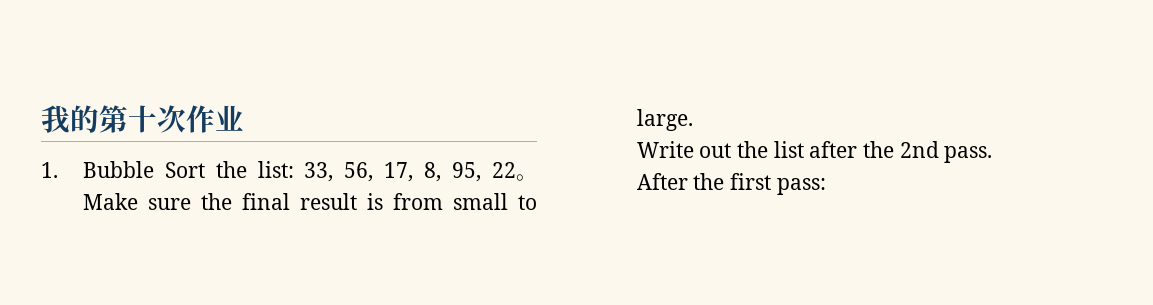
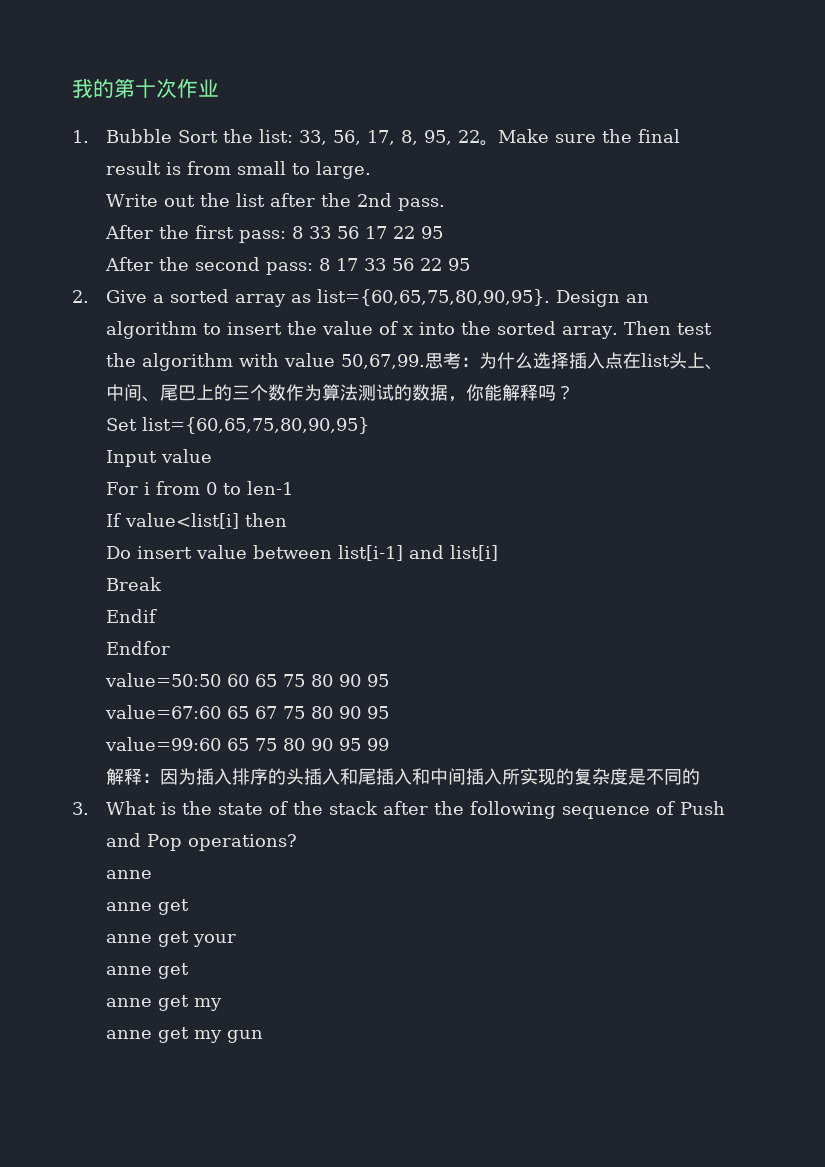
- After the first pass:
+ After the first pass: 8 33 56 17 22 95
+ After the second pass: 8 17 33 56 22 95
+ 2. Give a sorted array as list={60,65,75,80,90,95}. Design an algorithm to insert the value of x into the sorted array. Then test the algorithm with value 50,67,99.思考：为什么选择插入点在list头上、中间、尾巴上的三个数作为算法测试的数据，你能解释吗？
+ Set list={60,65,75,80,90,95}
+ Input value
+ For i from 0 to len-1
+ If value<list[i] then
+ Do insert value between list[i-1] and list[i]
+ Break
+ Endif
+ Endfor
+ value=50:50 60 65 75 80 90 95
+ value=67:60 65 67 75 80 90 95
+ value=99:60 65 75 80 90 95 99
+ 解释：因为插入排序的头插入和尾插入和中间插入所实现的复杂度是不同的
+ 3. What is the state of the stack after the following sequence of Push and Pop operations?
+ anne
+ anne get
+ anne get your
+ anne get
+ anne get my
+ anne get my gun

